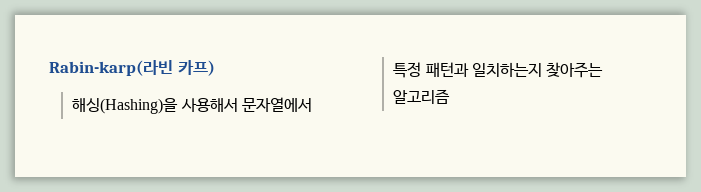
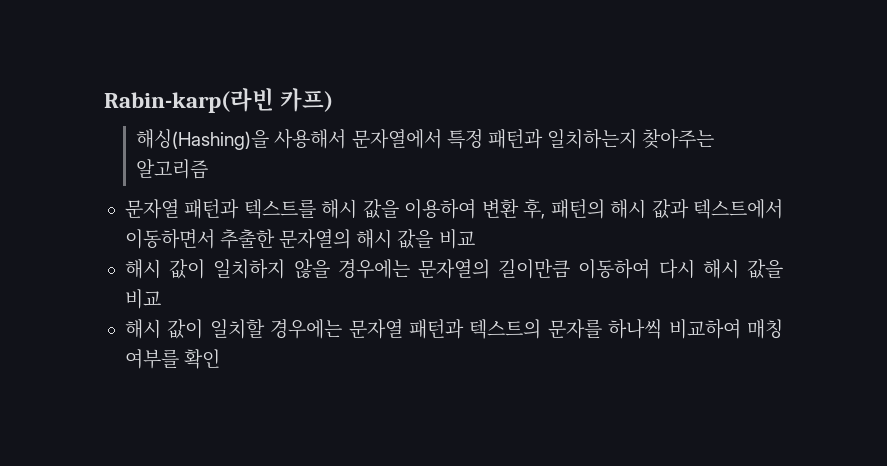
+ 문자열 패턴과 텍스트를 해시 값을 이용하여 변환 후, 패턴의 해시 값과 텍스트에서 이동하면서 추출한 문자열의 해시 값을 비교
+ 해시 값이 일치하지 않을 경우에는 문자열의 길이만큼 이동하여 다시 해시 값을 비교
+ 해시 값이 일치할 경우에는 문자열 패턴과 텍스트의 문자를 하나씩 비교하여 매칭 여부를 확인

